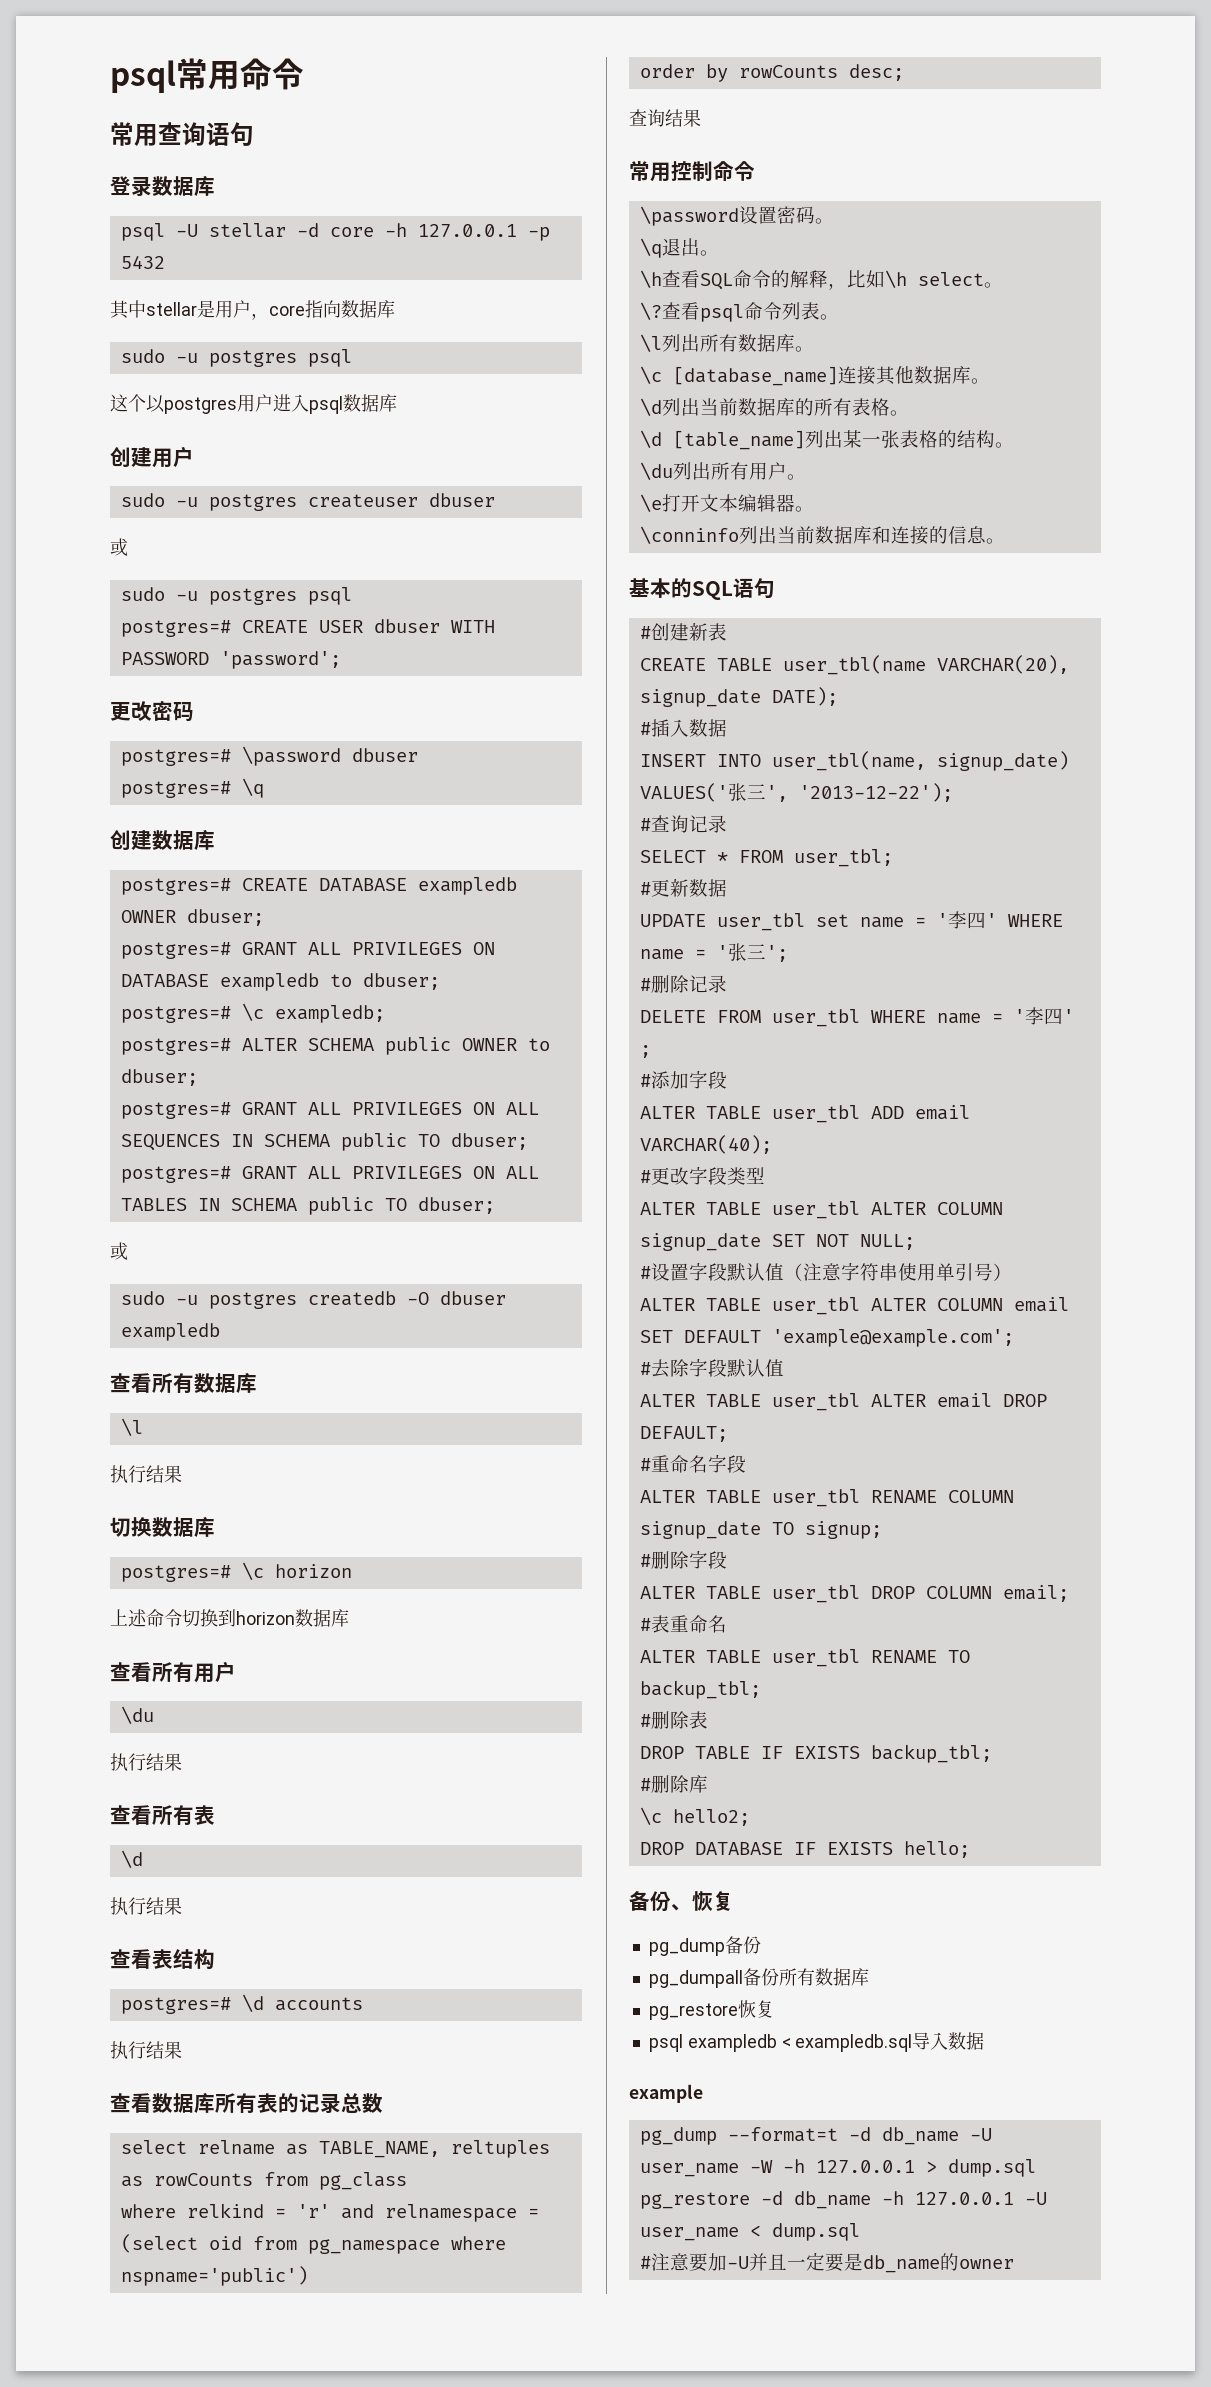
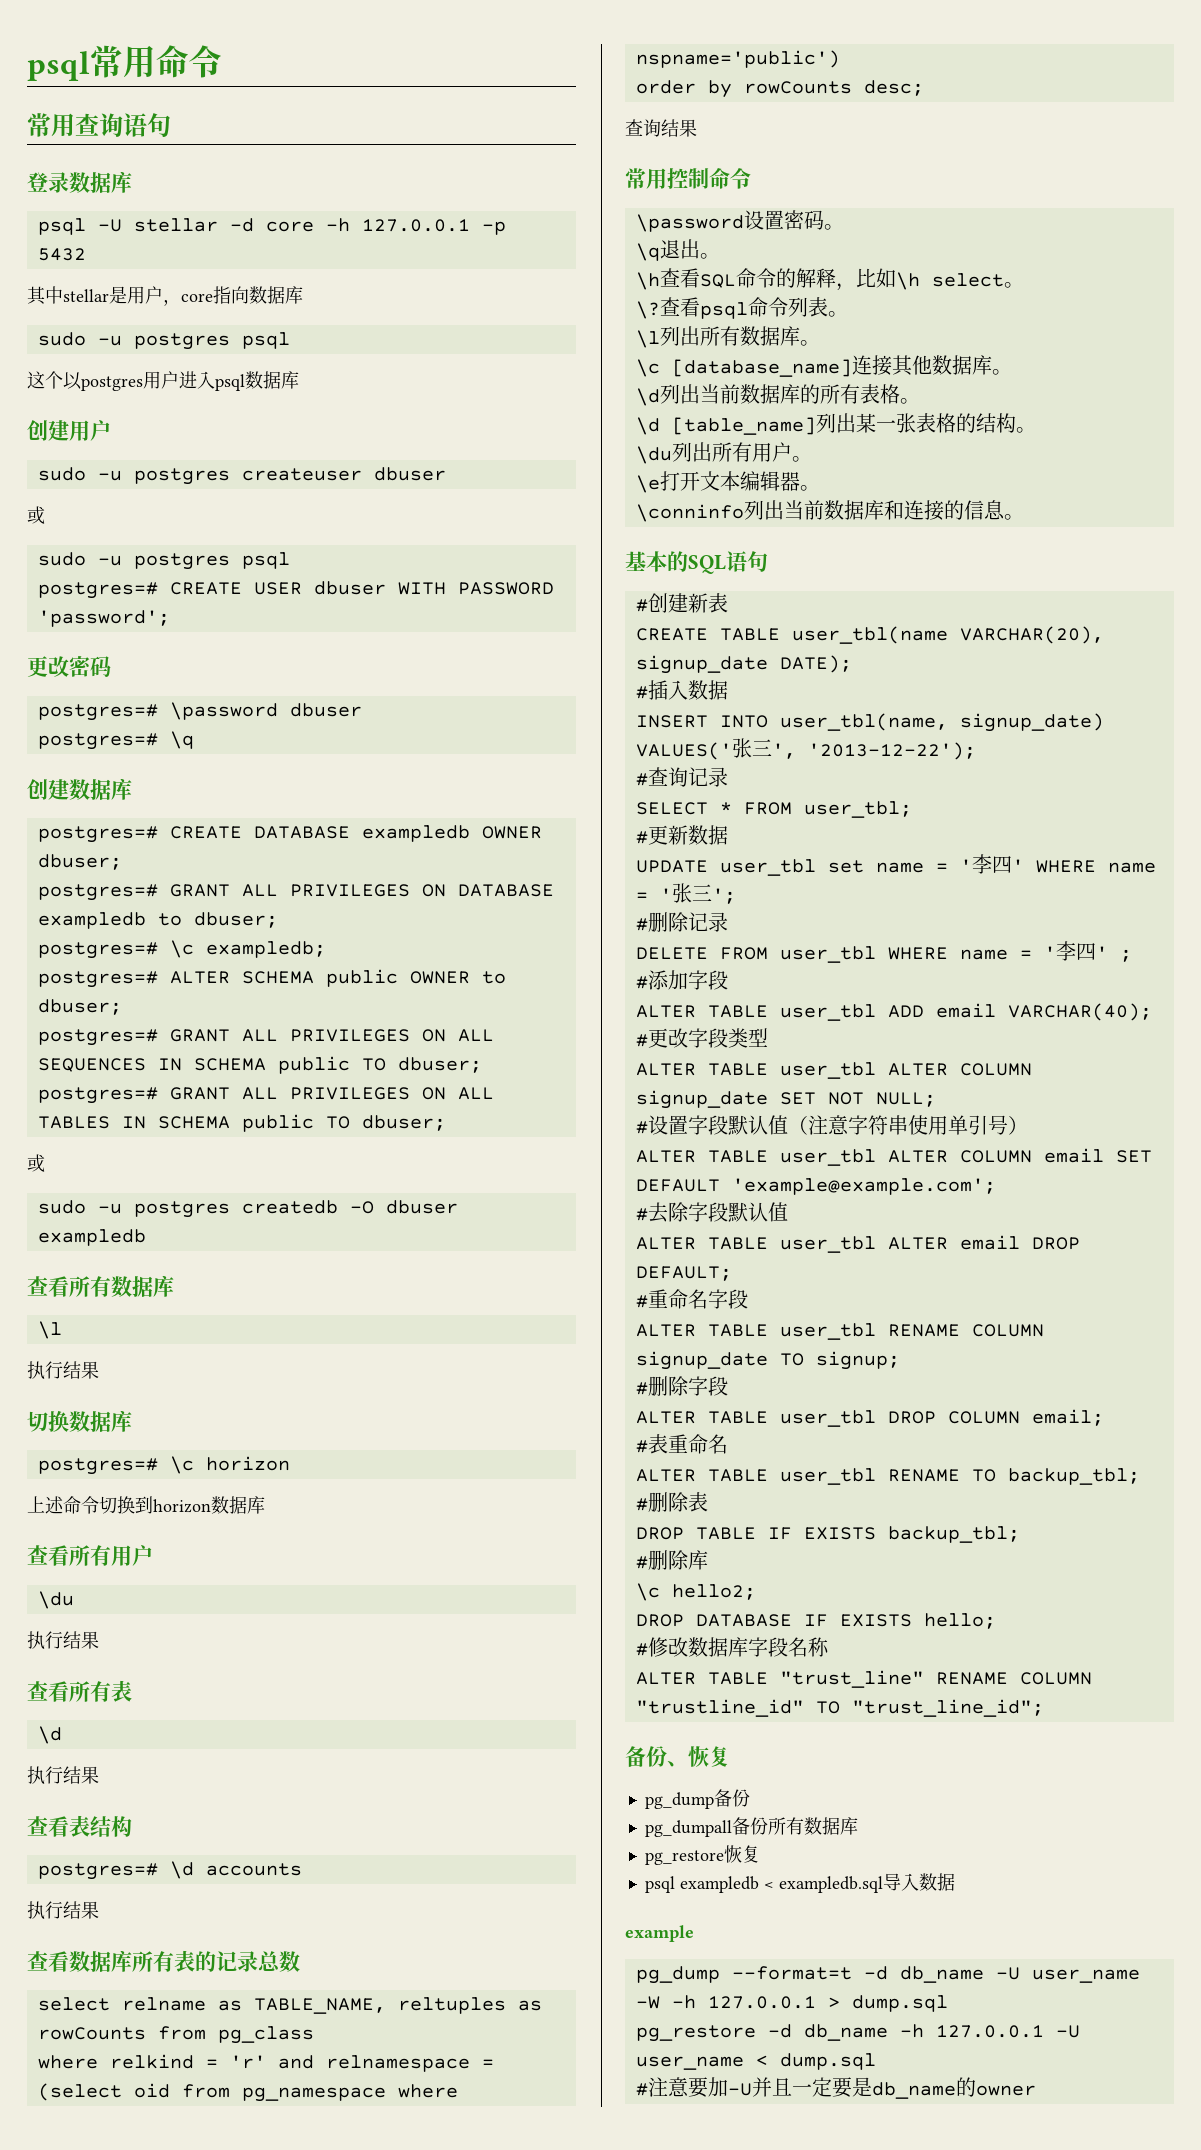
+ #修改数据库字段名称
+ ALTER TABLE "trust_line" RENAME COLUMN "trustline_id" TO "trust_line_id";

